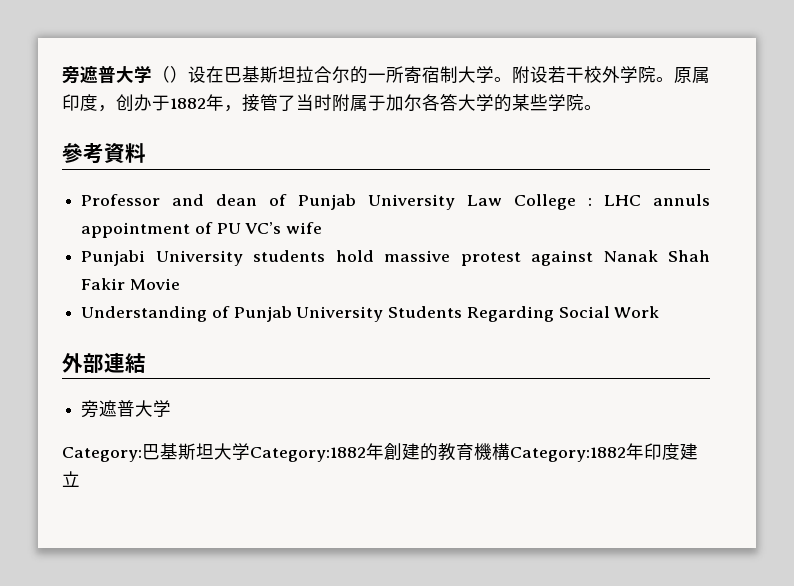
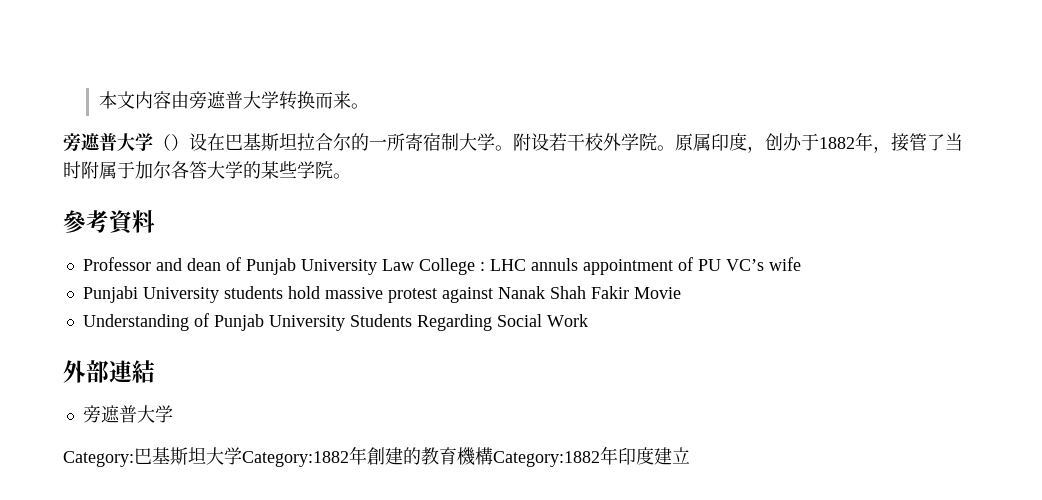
+ 本文内容由旁遮普大学转换而来。

